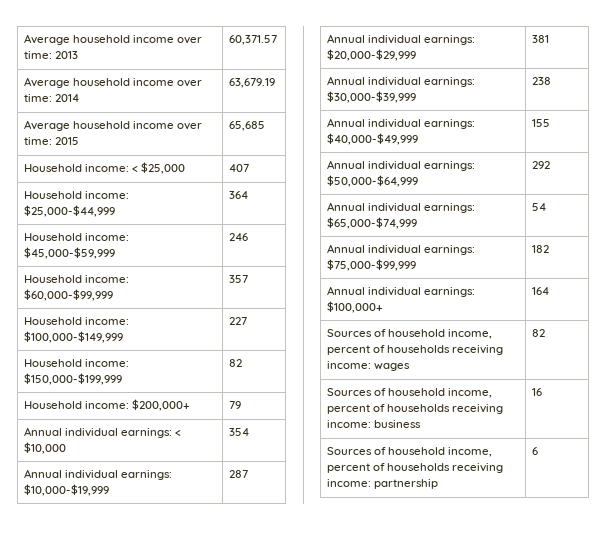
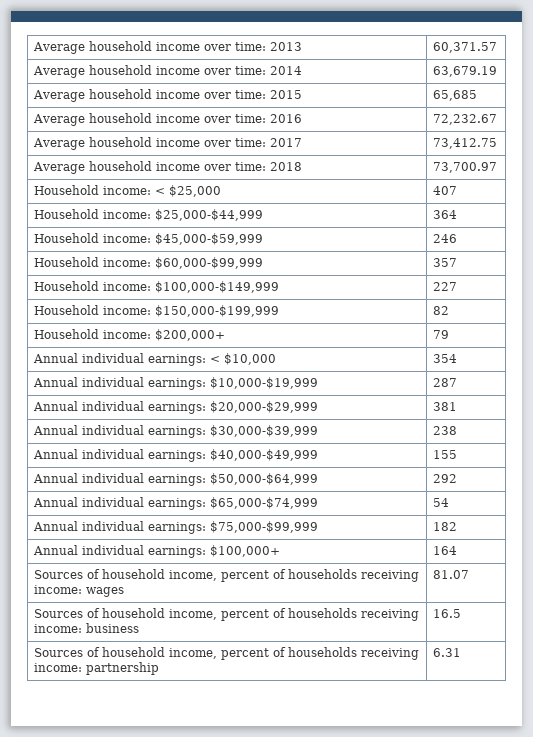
+ Average household income over time: 2016 | 72,232.67
+ Average household income over time: 2017 | 73,412.75
+ Average household income over time: 2018 | 73,700.97
- Sources of household income, percent of households receiving income: wages | 82
+ Sources of household income, percent of households receiving income: wages | 81.07
- Sources of household income, percent of households receiving income: business | 16
+ Sources of household income, percent of households receiving income: business | 16.5
- Sources of household income, percent of households receiving income: partnership | 6
+ Sources of household income, percent of households receiving income: partnership | 6.31

